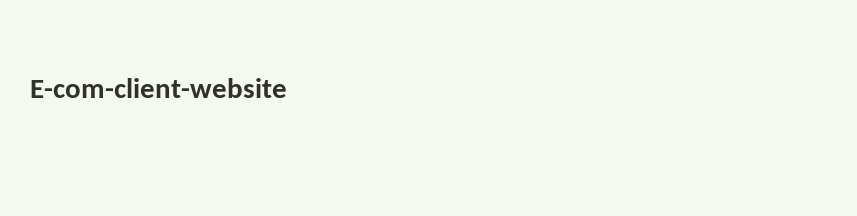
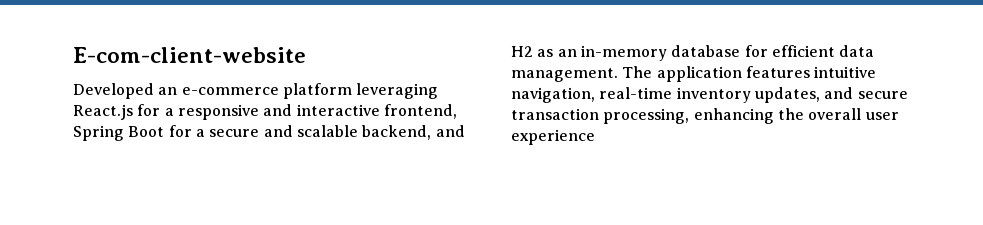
+ Developed an e-commerce platform leveraging React.js for a responsive and interactive frontend, Spring Boot for a secure and scalable backend, and H2 as an in-memory database for efficient data management. The application features intuitive navigation, real-time inventory updates, and secure transaction processing, enhancing the overall user experience

